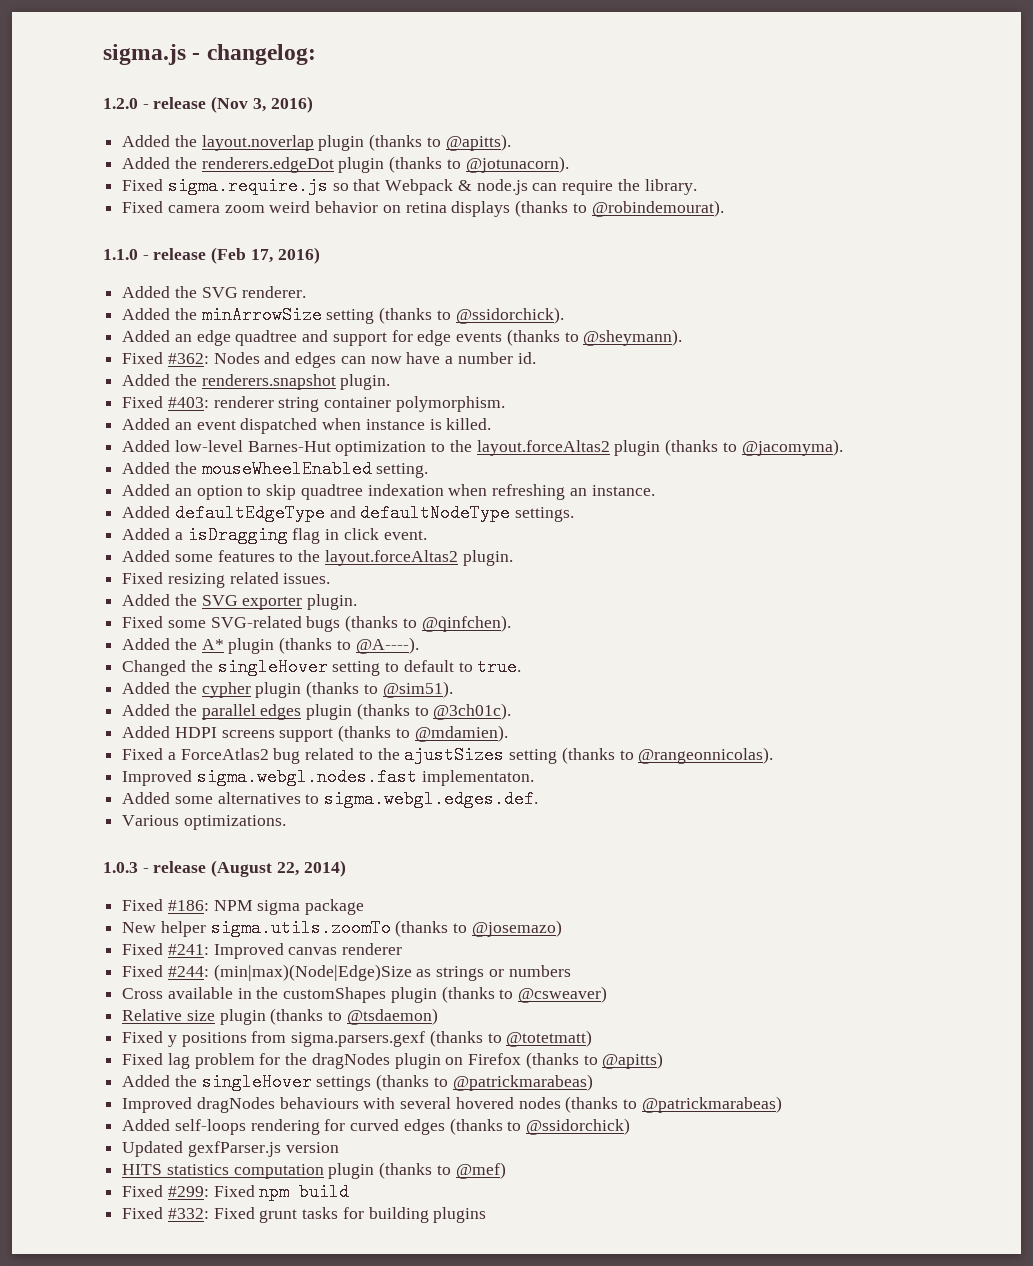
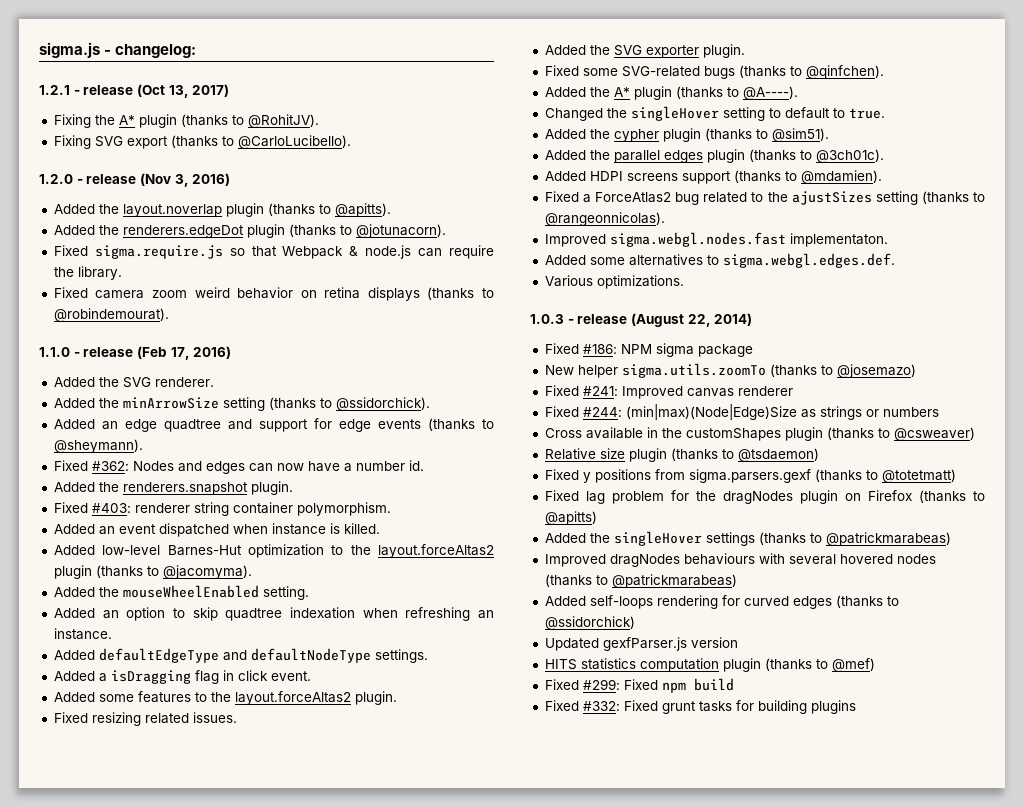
+ 1.2.1 - release (Oct 13, 2017)
+ Fixing the A* plugin (thanks to @RohitJV).
+ Fixing SVG export (thanks to @CarloLucibello).

